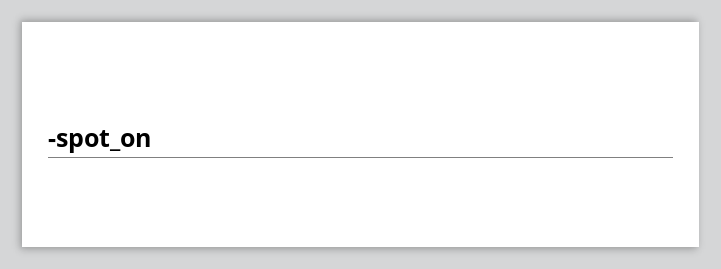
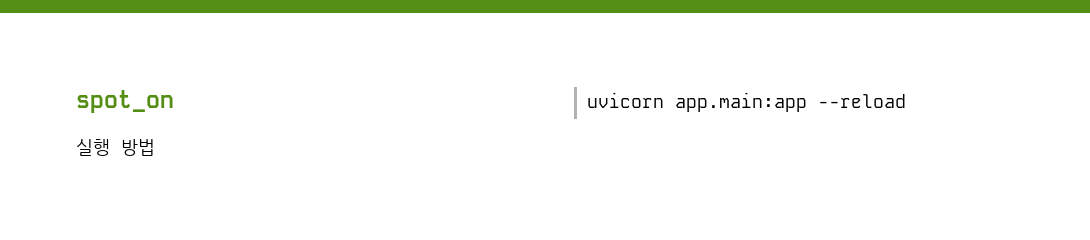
- -spot_on
+ spot_on
+ 실행 방법
+ uvicorn app.main:app --reload

